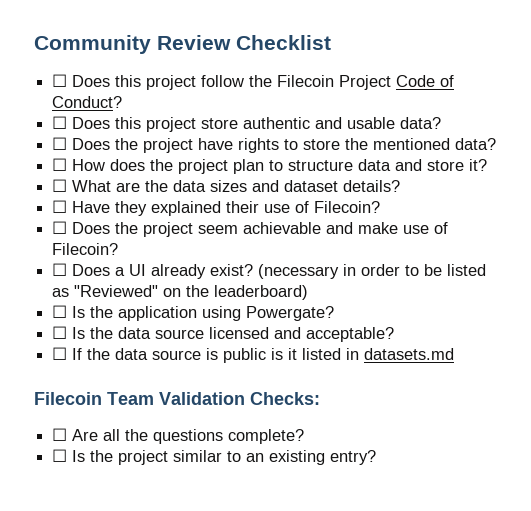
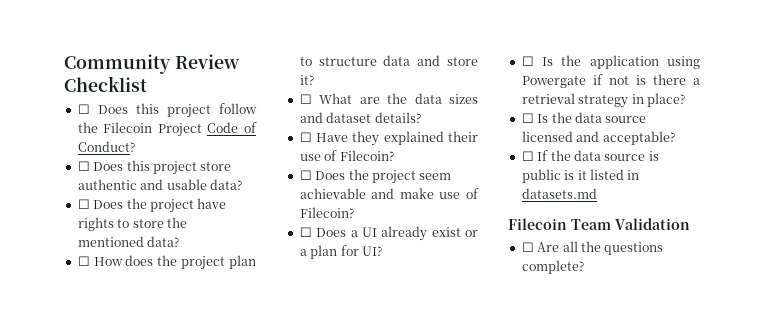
- ☐ Does a UI already exist? (necessary in order to be listed as "Reviewed" on the leaderboard)
+ ☐ Does a UI already exist or a plan for UI?
- ☐ Is the application using Powergate?
+ ☐ Is the application using Powergate if not is there a retrieval strategy in place?
- Filecoin Team Validation Checks:
+ Filecoin Team Validation
- ☐ Is the project similar to an existing entry?

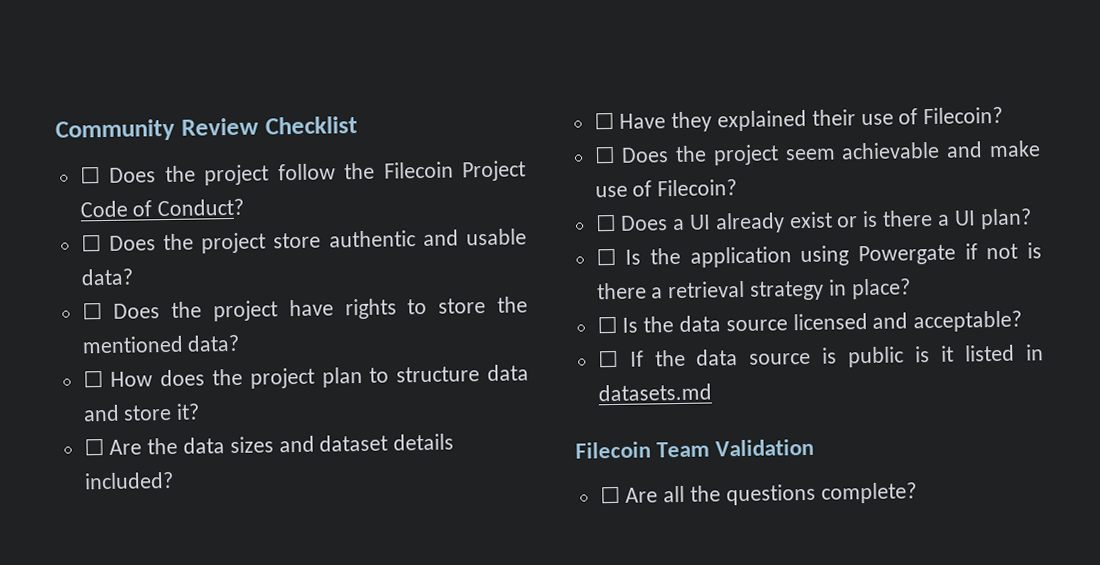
- ☐ Does this project follow the Filecoin Project Code of Conduct?
+ ☐ Does the project follow the Filecoin Project Code of Conduct?
- ☐ Does this project store authentic and usable data?
+ ☐ Does the project store authentic and usable data?
- ☐ What are the data sizes and dataset details?
+ ☐ Are the data sizes and dataset details included?
- ☐ Does a UI already exist or a plan for UI?
+ ☐ Does a UI already exist or is there a UI plan?

